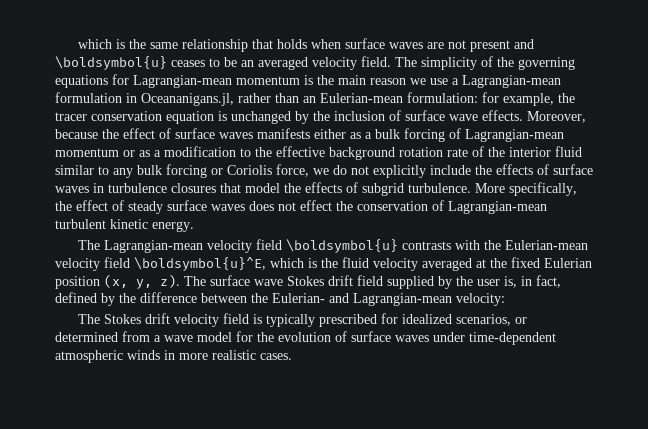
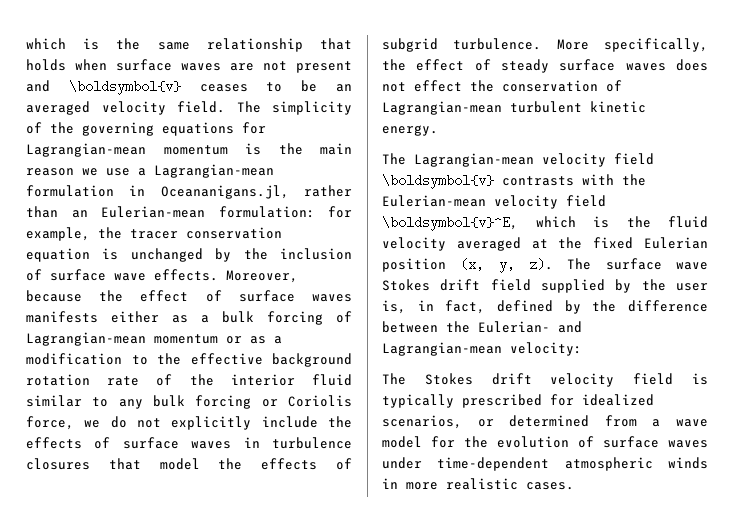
- which is the same relationship that holds when surface waves are not present and \boldsymbol{u} ceases to be an averaged velocity field.
+ which is the same relationship that holds when surface waves are not present and \boldsymbol{v} ceases to be an averaged velocity field.
- The Lagrangian-mean velocity field \boldsymbol{u} contrasts with the Eulerian-mean velocity field \boldsymbol{u}^E, which is the fluid velocity averaged at the fixed Eulerian position (x, y, z).
+ The Lagrangian-mean velocity field \boldsymbol{v} contrasts with the Eulerian-mean velocity field \boldsymbol{v}^E, which is the fluid velocity averaged at the fixed Eulerian position (x, y, z).

